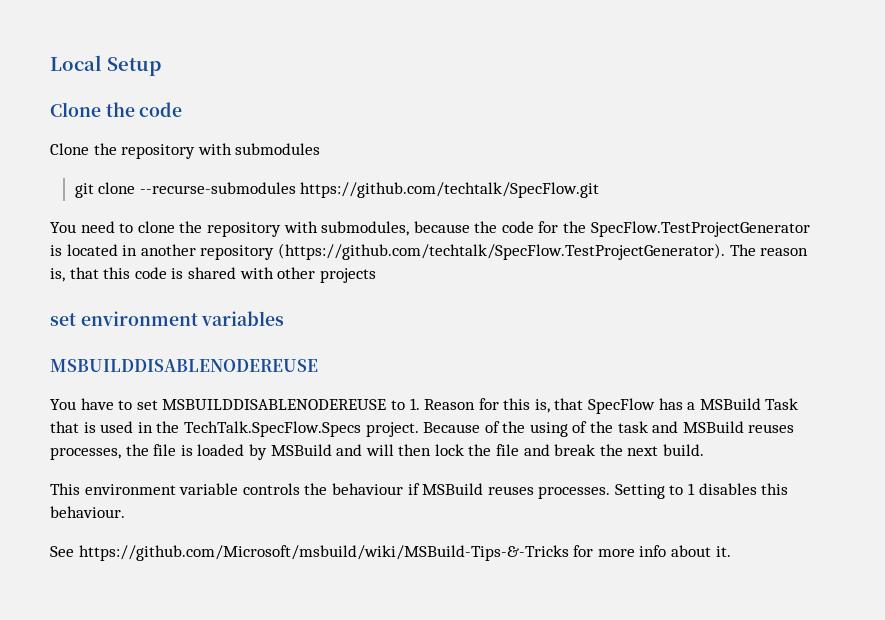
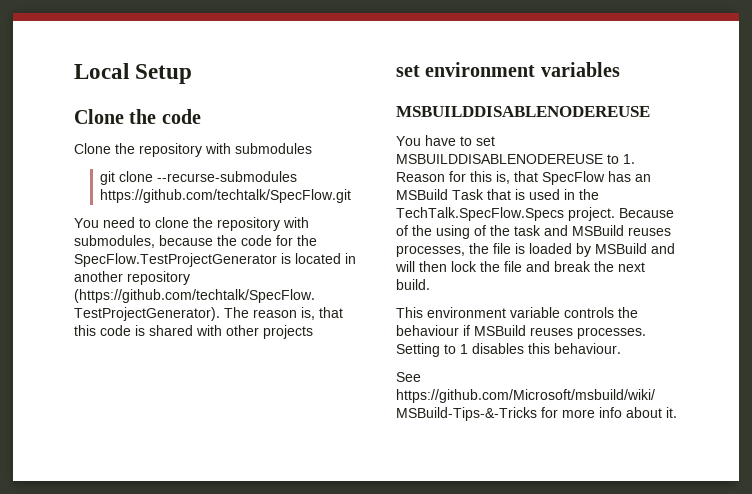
- You have to set MSBUILDDISABLENODEREUSE to 1. Reason for this is, that SpecFlow has a MSBuild Task that is used in the TechTalk.SpecFlow.Specs project.
+ You have to set MSBUILDDISABLENODEREUSE to 1. Reason for this is, that SpecFlow has an MSBuild Task that is used in the TechTalk.SpecFlow.Specs project.

